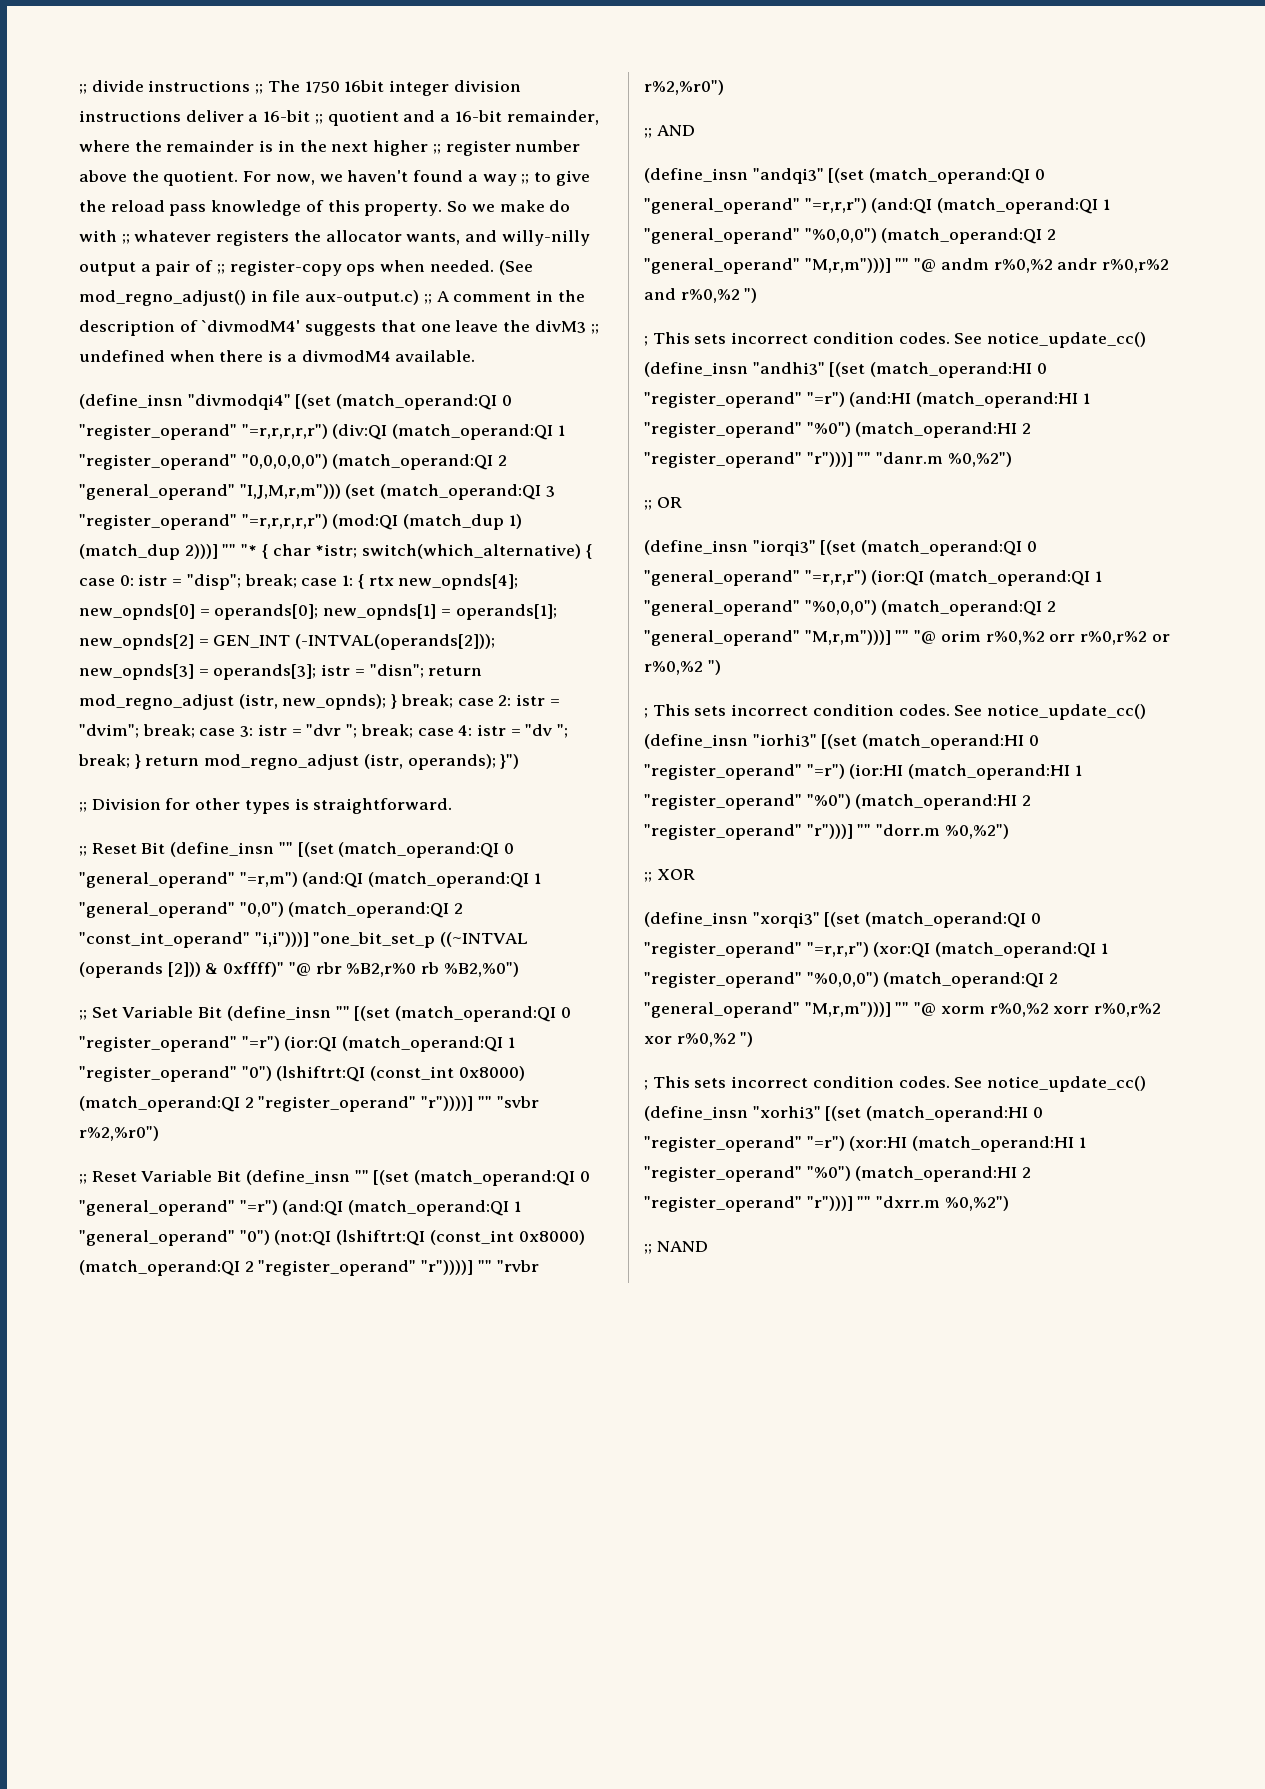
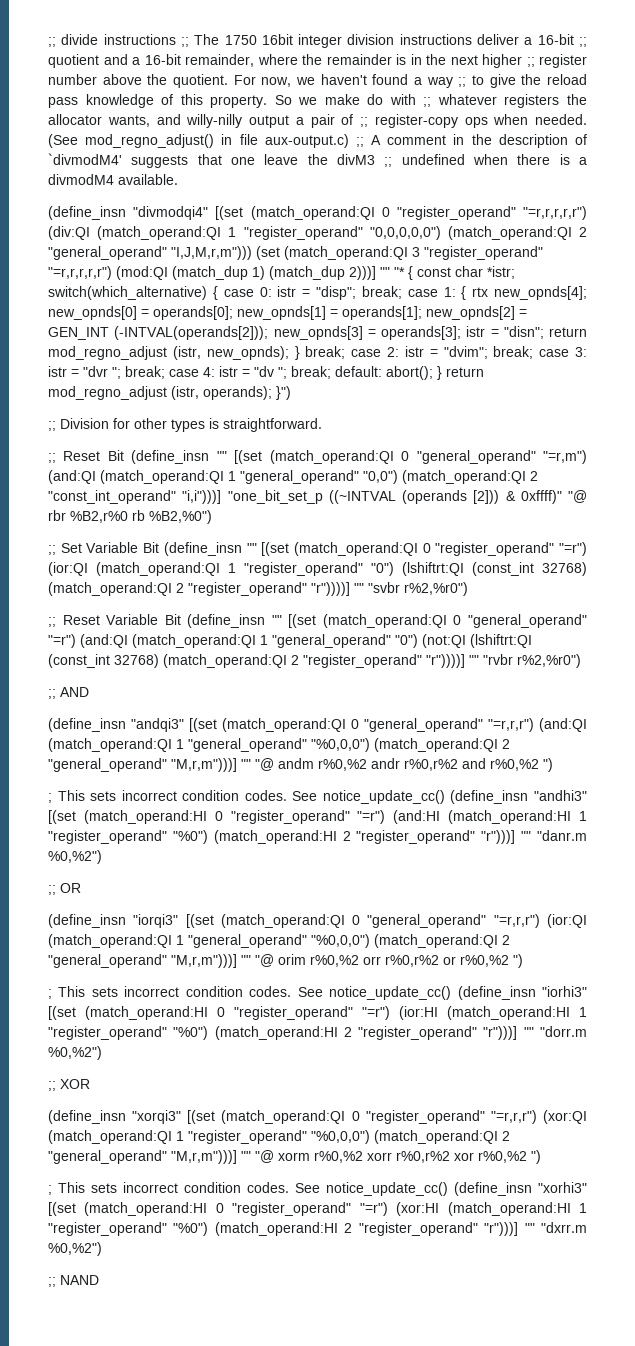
- (define_insn "divmodqi4" [(set (match_operand:QI 0 "register_operand" "=r,r,r,r,r") (div:QI (match_operand:QI 1 "register_operand" "0,0,0,0,0") (match_operand:QI 2 "general_operand" "I,J,M,r,m"))) (set (match_operand:QI 3 "register_operand" "=r,r,r,r,r") (mod:QI (match_dup 1) (match_dup 2)))] "" "* { char *istr;
+ (define_insn "divmodqi4" [(set (match_operand:QI 0 "register_operand" "=r,r,r,r,r") (div:QI (match_operand:QI 1 "register_operand" "0,0,0,0,0") (match_operand:QI 2 "general_operand" "I,J,M,r,m"))) (set (match_operand:QI 3 "register_operand" "=r,r,r,r,r") (mod:QI (match_dup 1) (match_dup 2)))] "" "* { const char *istr;
+ default: abort();
- ;; Set Variable Bit (define_insn "" [(set (match_operand:QI 0 "register_operand" "=r") (ior:QI (match_operand:QI 1 "register_operand" "0") (lshiftrt:QI (const_int 0x8000) (match_operand:QI 2 "register_operand" "r"))))] "" "svbr r%2,%r0")
+ ;; Set Variable Bit (define_insn "" [(set (match_operand:QI 0 "register_operand" "=r") (ior:QI (match_operand:QI 1 "register_operand" "0") (lshiftrt:QI (const_int 32768) (match_operand:QI 2 "register_operand" "r"))))] "" "svbr r%2,%r0")
- ;; Reset Variable Bit (define_insn "" [(set (match_operand:QI 0 "general_operand" "=r") (and:QI (match_operand:QI 1 "general_operand" "0") (not:QI (lshiftrt:QI (const_int 0x8000) (match_operand:QI 2 "register_operand" "r"))))] "" "rvbr r%2,%r0")
+ ;; Reset Variable Bit (define_insn "" [(set (match_operand:QI 0 "general_operand" "=r") (and:QI (match_operand:QI 1 "general_operand" "0") (not:QI (lshiftrt:QI (const_int 32768) (match_operand:QI 2 "register_operand" "r"))))] "" "rvbr r%2,%r0")

